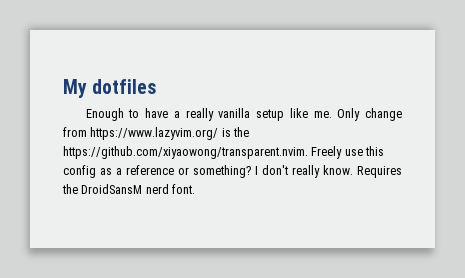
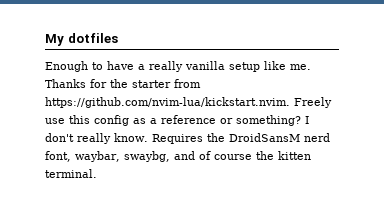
- Only change from https://www.lazyvim.org/ is the https://github.com/xiyaowong/transparent.nvim. Freely use this config as a reference or something?
+ Thanks for the starter from https://github.com/nvim-lua/kickstart.nvim. Freely use this config as a reference or something?
- Requires the DroidSansM nerd font.
+ Requires the DroidSansM nerd font, waybar, swaybg, and of course the kitten terminal.

